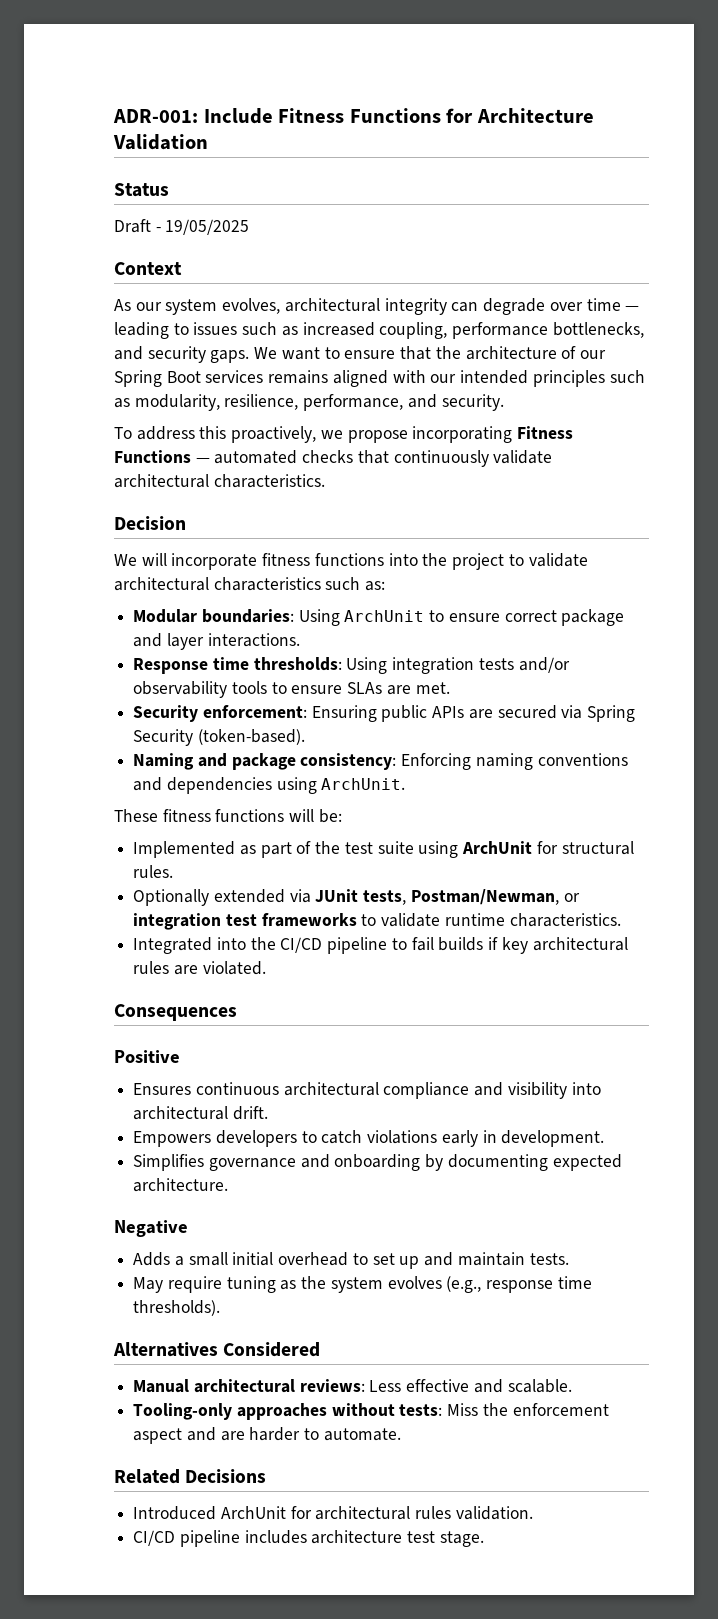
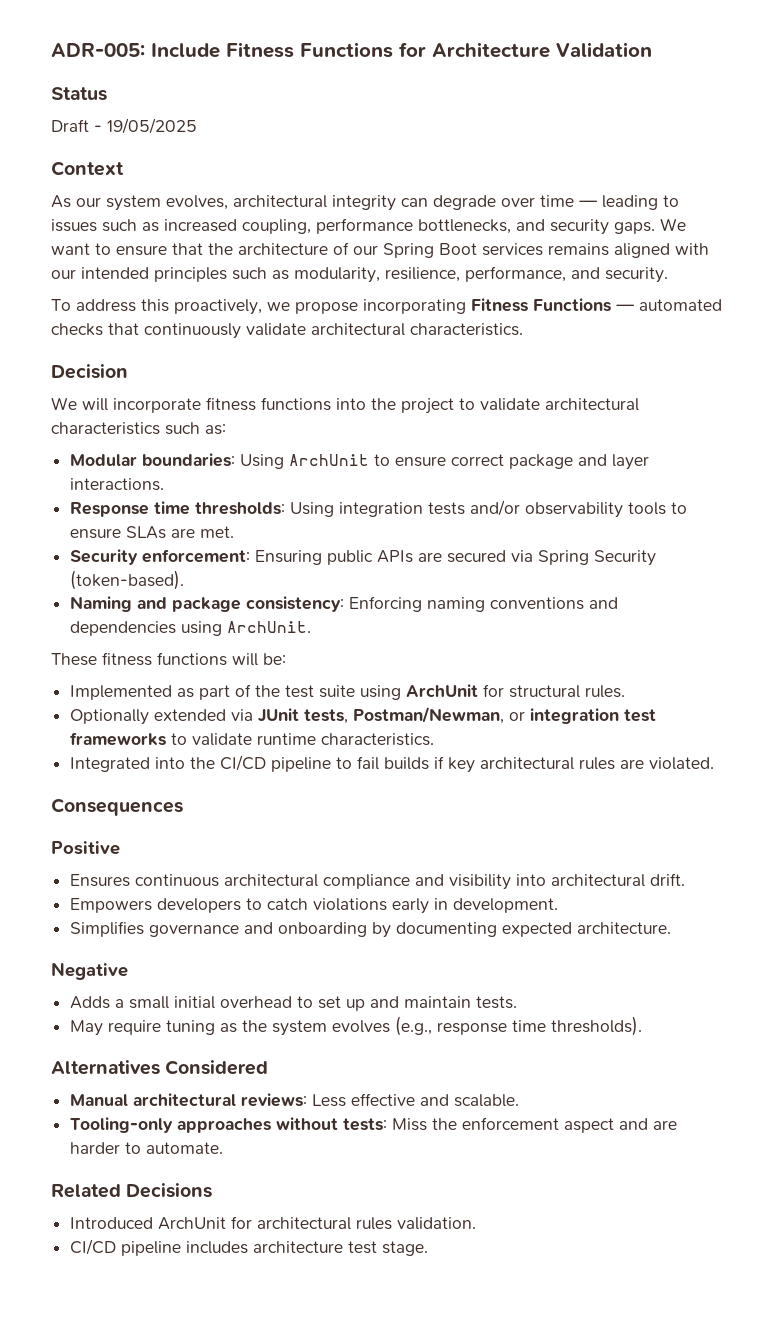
- ADR-001: Include Fitness Functions for Architecture Validation
+ ADR-005: Include Fitness Functions for Architecture Validation

